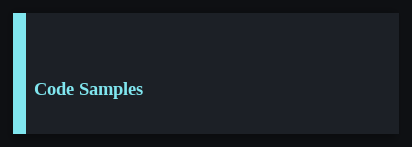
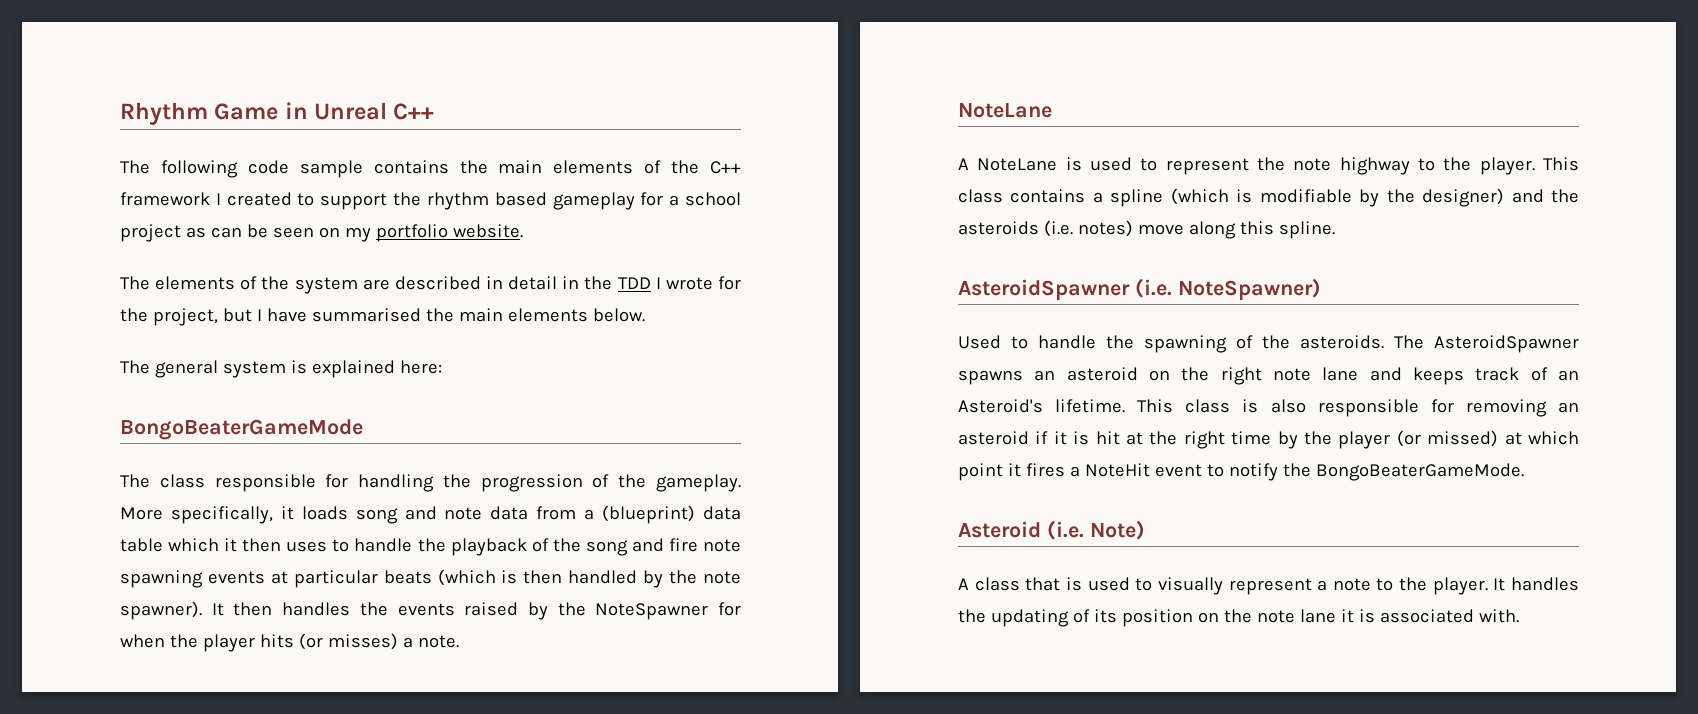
- Code Samples
+ Rhythm Game in Unreal C++
+ The following code sample contains the main elements of the C++ framework I created to support the rhythm based gameplay for a school project as can be seen on my portfolio website.
+ The elements of the system are described in detail in the TDD I wrote for the project, but I have summarised the main elements below.
+ The general system is explained here:
+ BongoBeaterGameMode
+ The class responsible for handling the progression of the gameplay. More specifically, it loads song and note data from a (blueprint) data table which it then uses to handle the playback of the song and fire note spawning events at particular beats (which is then handled by the note spawner). It then handles the events raised by the NoteSpawner for when the player hits (or misses) a note.
+ NoteLane
+ A NoteLane is used to represent the note highway to the player. This class contains a spline (which is modifiable by the designer) and the asteroids (i.e. notes) move along this spline.
+ AsteroidSpawner (i.e. NoteSpawner)
+ Used to handle the spawning of the asteroids. The AsteroidSpawner spawns an asteroid on the right note lane and keeps track of an Asteroid's lifetime. This class is also responsible for removing an asteroid if it is hit at the right time by the player (or missed) at which point it fires a NoteHit event to notify the BongoBeaterGameMode.
+ Asteroid (i.e. Note)
+ A class that is used to visually represent a note to the player. It handles the updating of its position on the note lane it is associated with.

